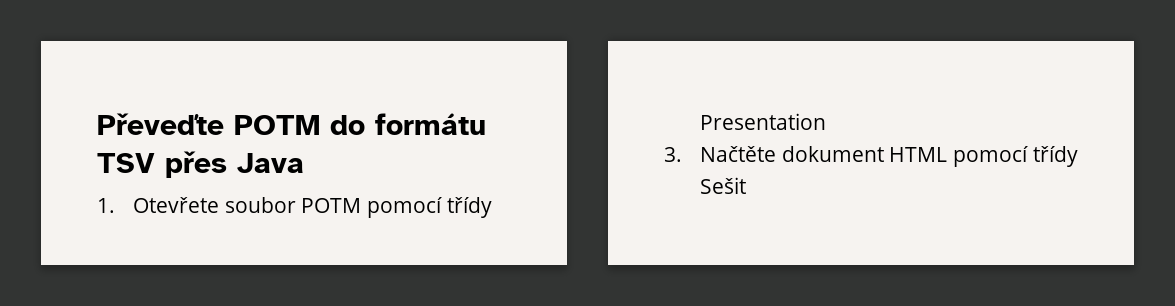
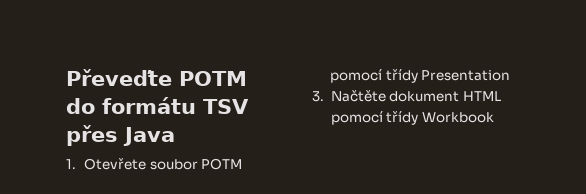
- 3. Načtěte dokument HTML pomocí třídy Sešit
+ 3. Načtěte dokument HTML pomocí třídy Workbook

